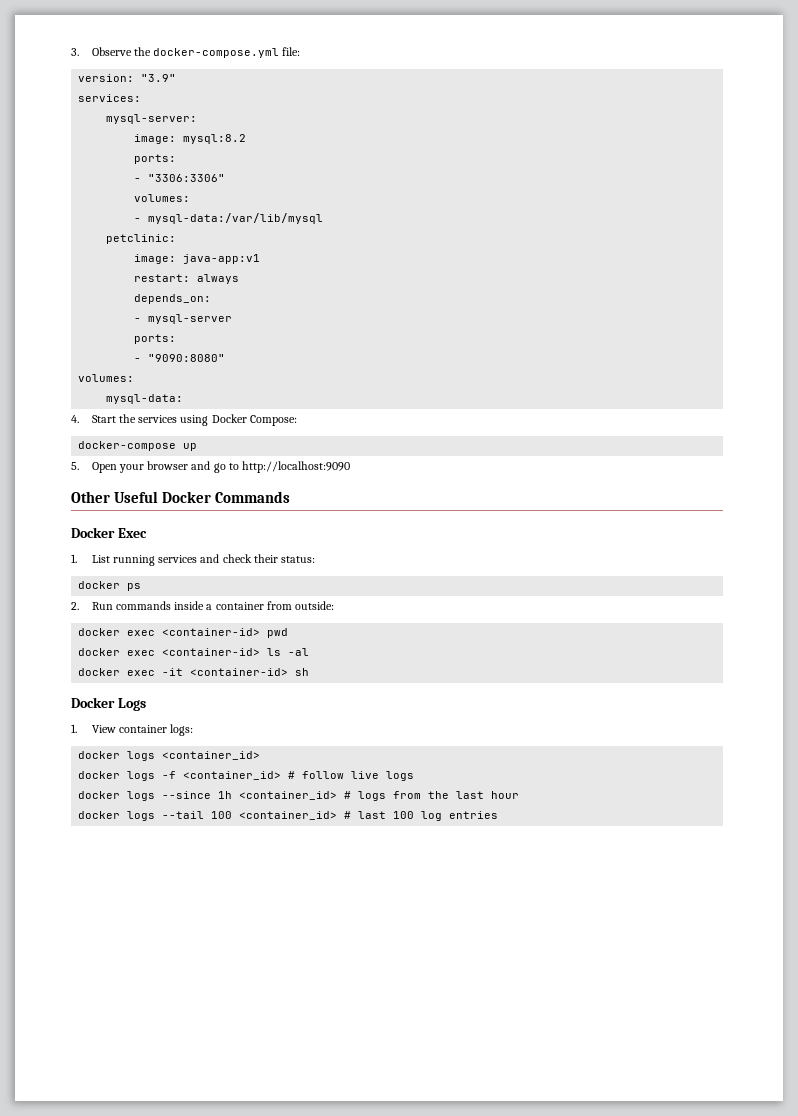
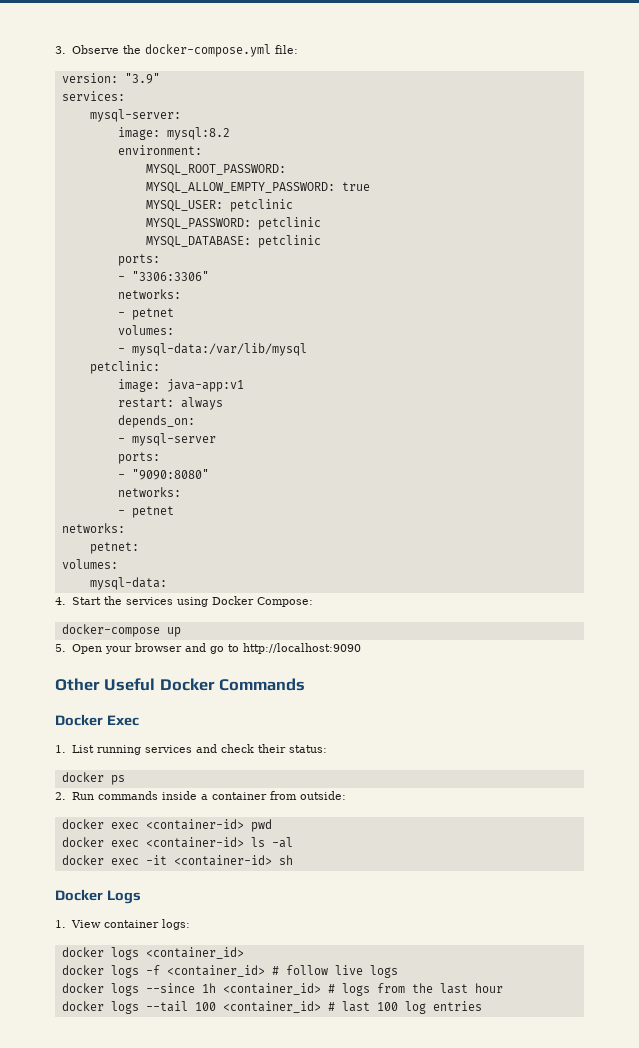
+ environment:
+ MYSQL_ROOT_PASSWORD:
+ MYSQL_ALLOW_EMPTY_PASSWORD: true
+ MYSQL_USER: petclinic
+ MYSQL_PASSWORD: petclinic
+ MYSQL_DATABASE: petclinic
  - "3306:3306"
+ networks:
+ - petnet
  - "9090:8080"
+ networks:
+ - petnet
+ networks:
+ petnet:

